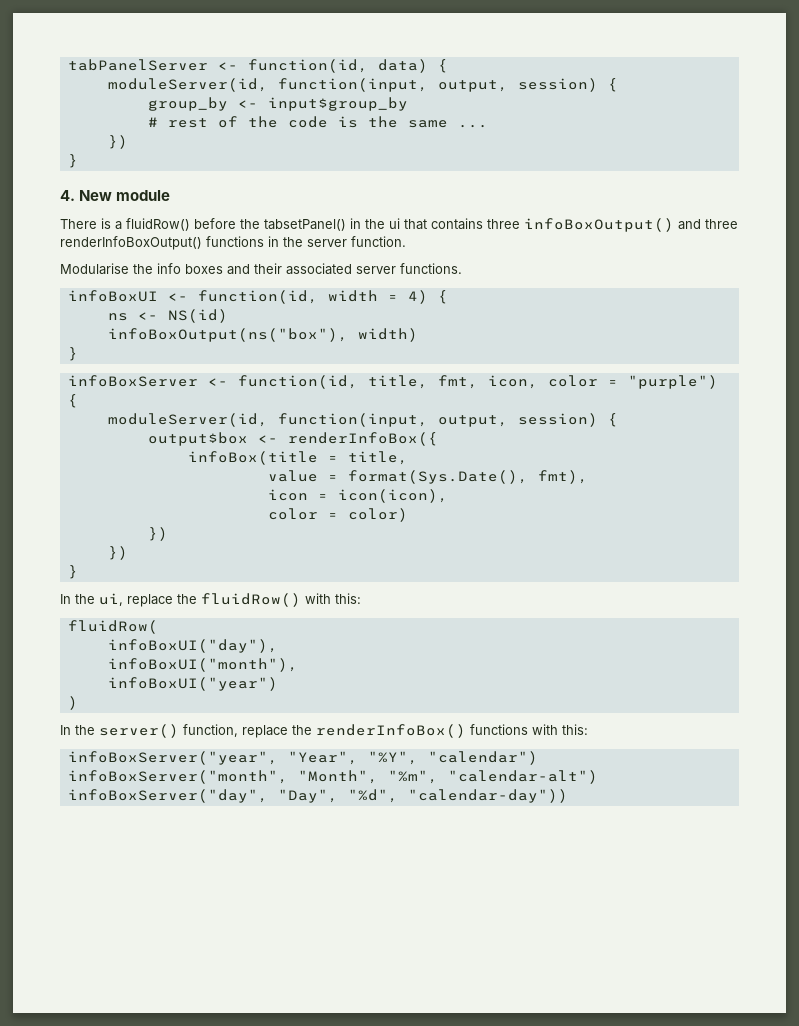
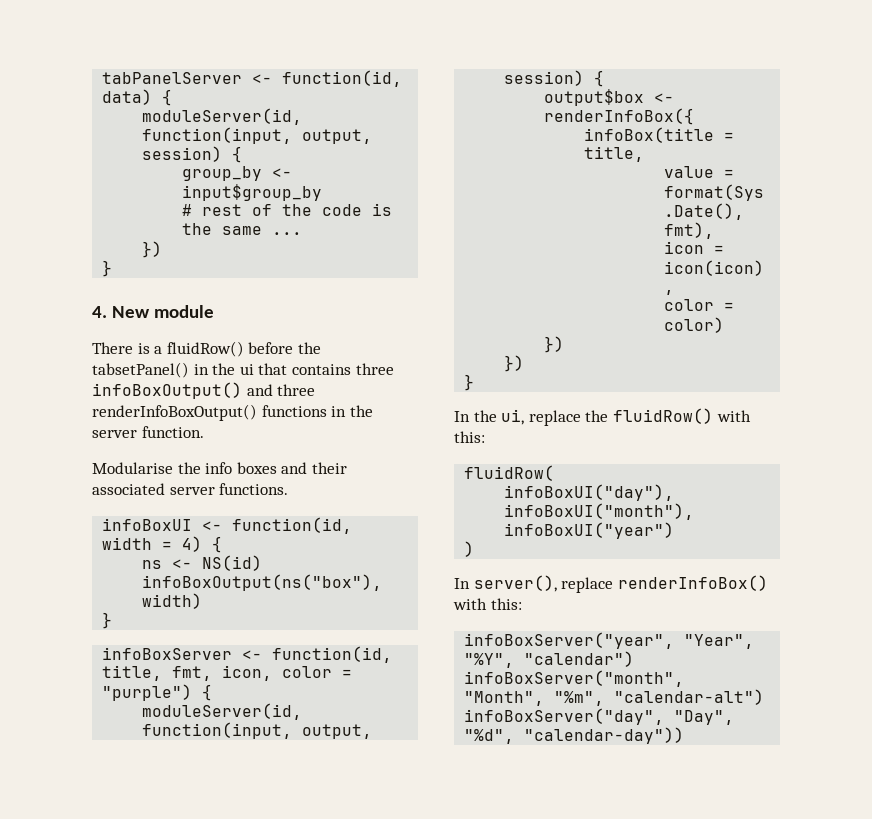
- In the server() function, replace the renderInfoBox() functions with this:
+ In server(), replace renderInfoBox() with this:

